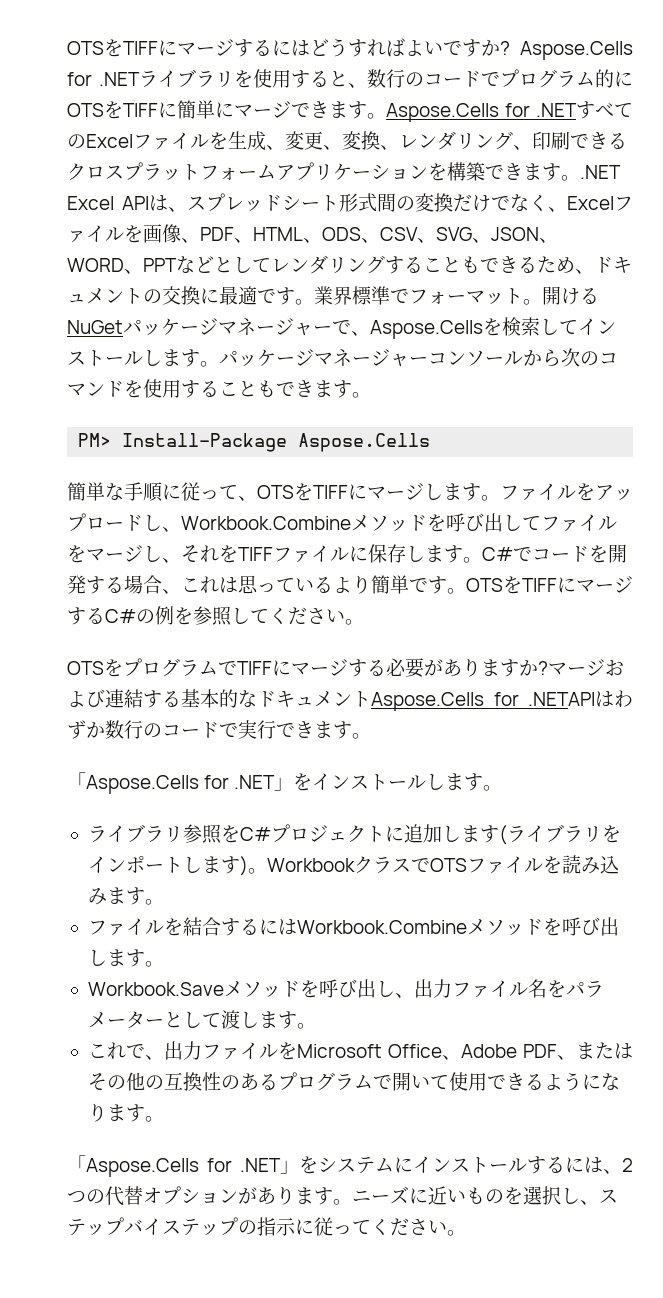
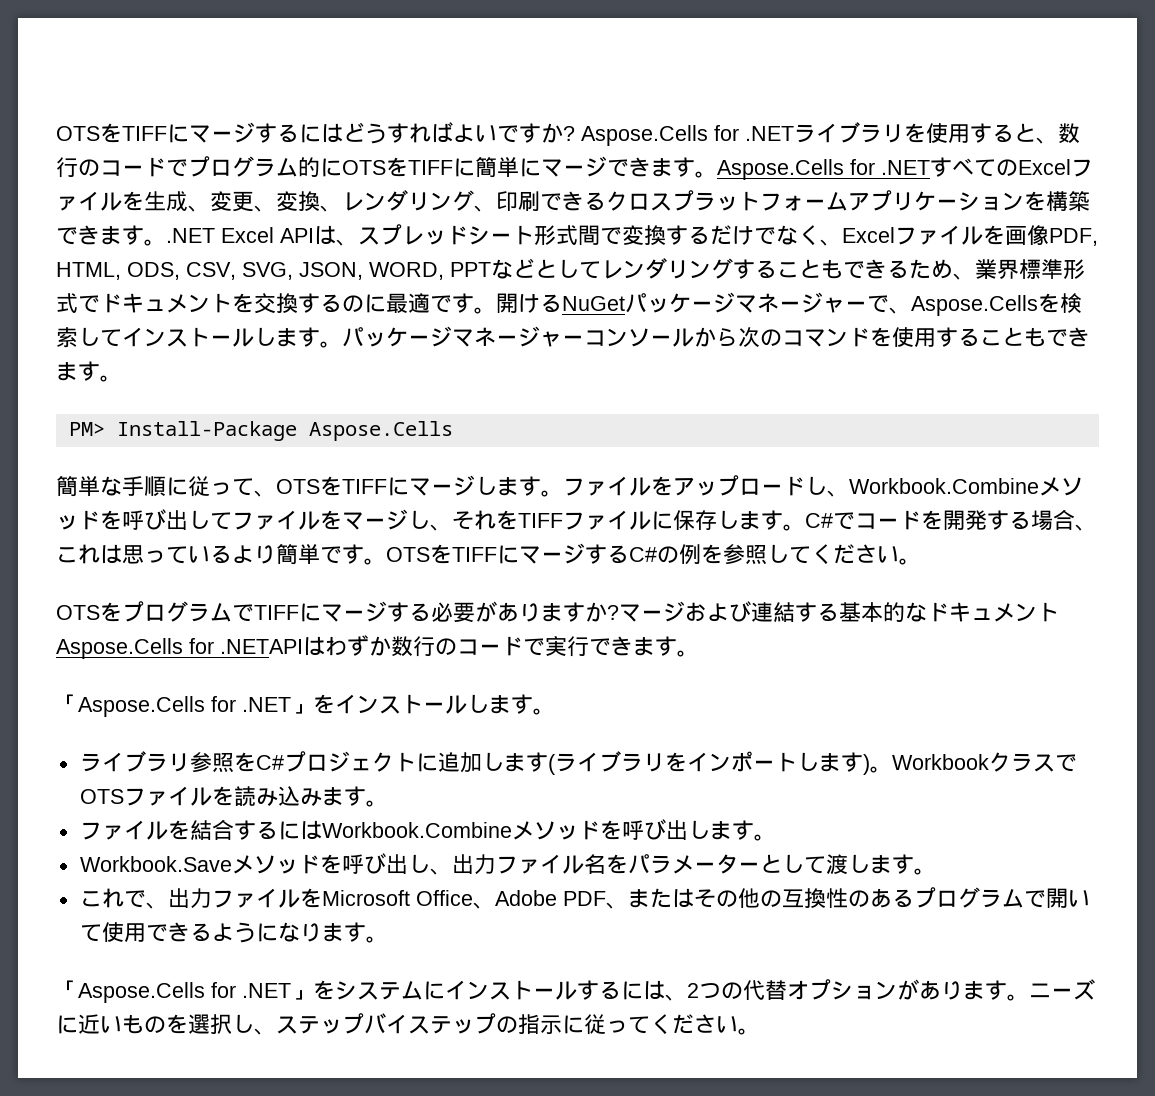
- Aspose.Cells for .NETすべてのExcelファイルを生成、変更、変換、レンダリング、印刷できるクロスプラットフォームアプリケーションを構築できます。.NET Excel APIは、スプレッドシート形式間の変換だけでなく、Excelファイルを画像、PDF、HTML、ODS、CSV、SVG、JSON、WORD、PPTなどとしてレンダリングすることもできるため、ドキュメントの交換に最適です。業界標準でフォーマット。
+ Aspose.Cells for .NETすべてのExcelファイルを生成、変更、変換、レンダリング、印刷できるクロスプラットフォームアプリケーションを構築できます。.NET Excel APIは、スプレッドシート形式間で変換するだけでなく、Excelファイルを画像PDF, HTML, ODS, CSV, SVG, JSON, WORD, PPTなどとしてレンダリングすることもできるため、業界標準形式でドキュメントを交換するのに最適です。

